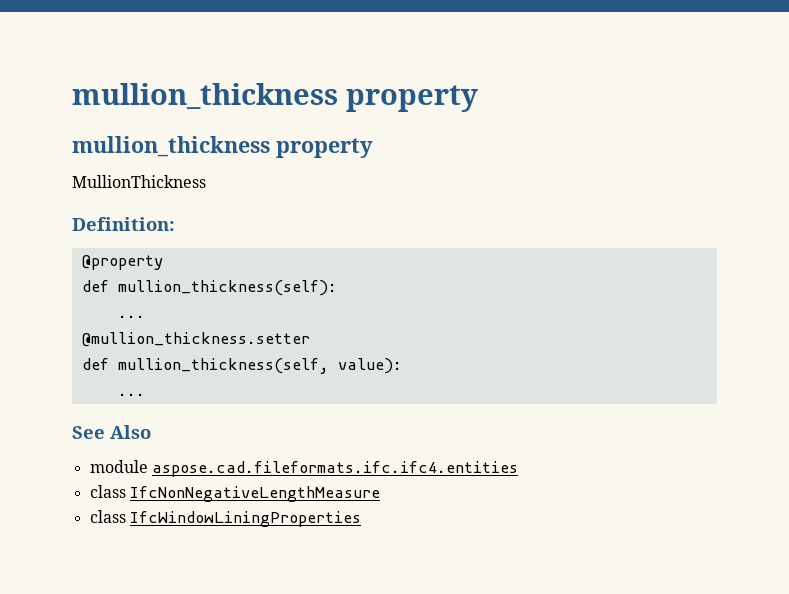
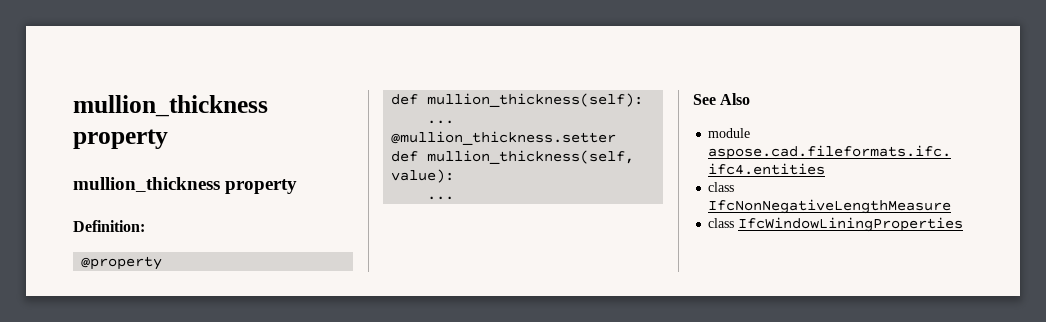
- MullionThickness

